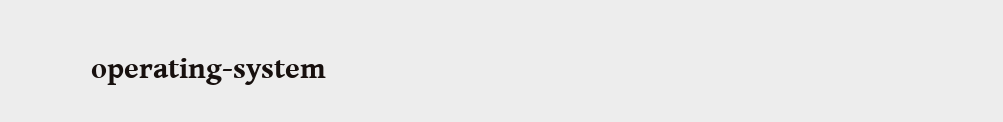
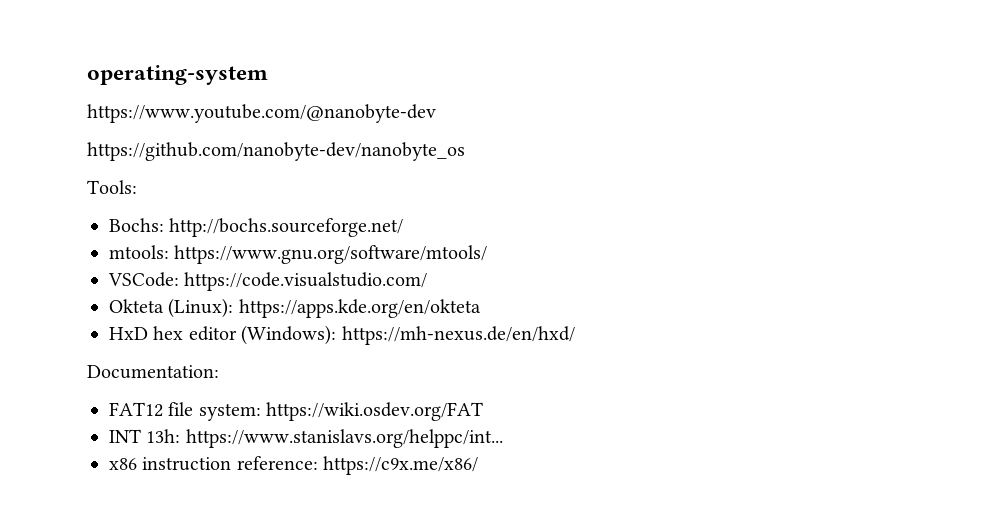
+ https://www.youtube.com/@nanobyte-dev
+ https://github.com/nanobyte-dev/nanobyte_os
+ Tools:
+ Bochs: http://bochs.sourceforge.net/
+ mtools: https://www.gnu.org/software/mtools/
+ VSCode: https://code.visualstudio.com/
+ Okteta (Linux): https://apps.kde.org/en/okteta
+ HxD hex editor (Windows): https://mh-nexus.de/en/hxd/
+ Documentation:
+ FAT12 file system: https://wiki.osdev.org/FAT
+ INT 13h: https://www.stanislavs.org/helppc/int...
+ x86 instruction reference: https://c9x.me/x86/

